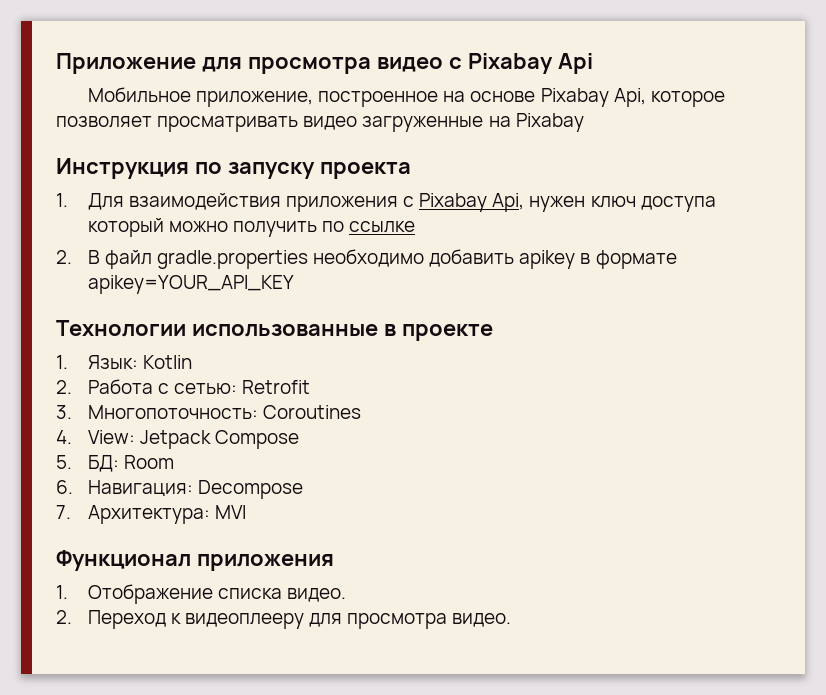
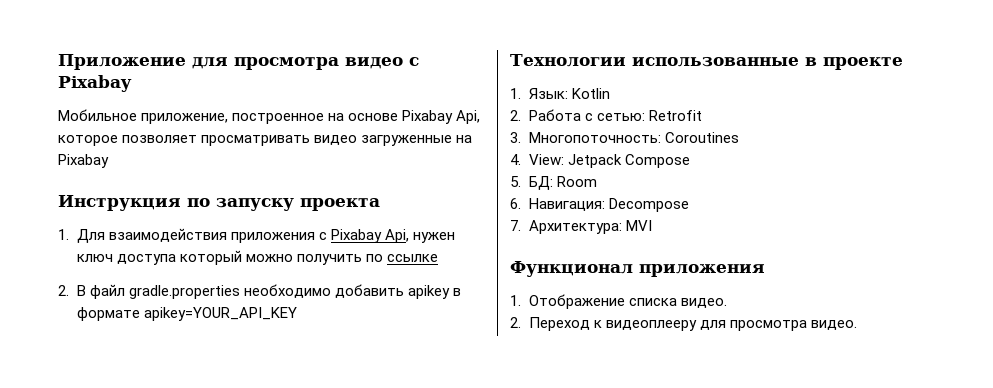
- Приложение для просмотра видео с Pixabay Api
+ Приложение для просмотра видео с Pixabay

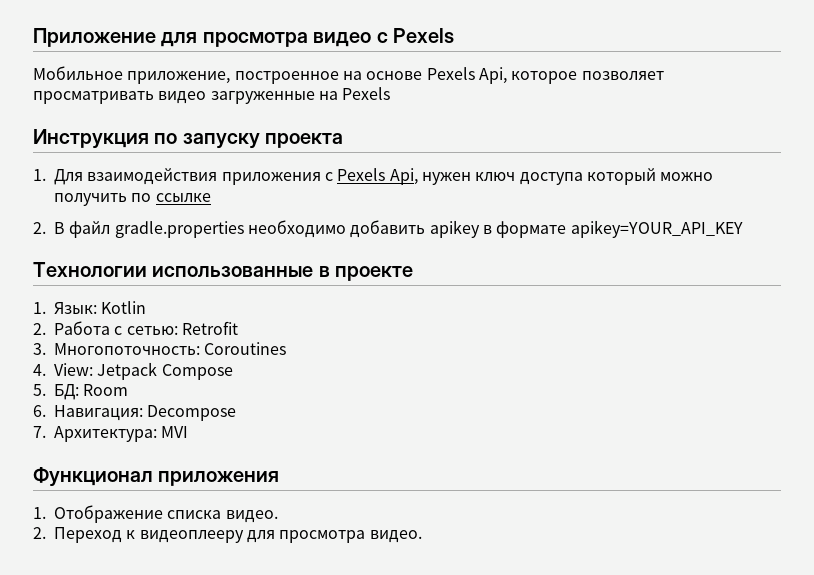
- Приложение для просмотра видео с Pixabay
+ Приложение для просмотра видео с Pexels
- Мобильное приложение, построенное на основе Pixabay Api, которое позволяет просматривать видео загруженные на Pixabay
+ Мобильное приложение, построенное на основе Pexels Api, которое позволяет просматривать видео загруженные на Pexels
- 1. Для взаимодействия приложения с Pixabay Api, нужен ключ доступа который можно получить по ссылке
+ 1. Для взаимодействия приложения с Pexels Api, нужен ключ доступа который можно получить по ссылке

